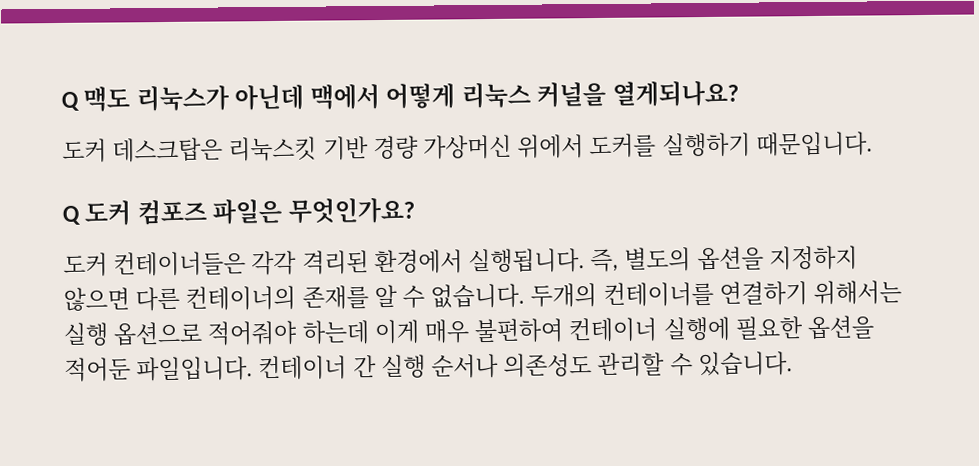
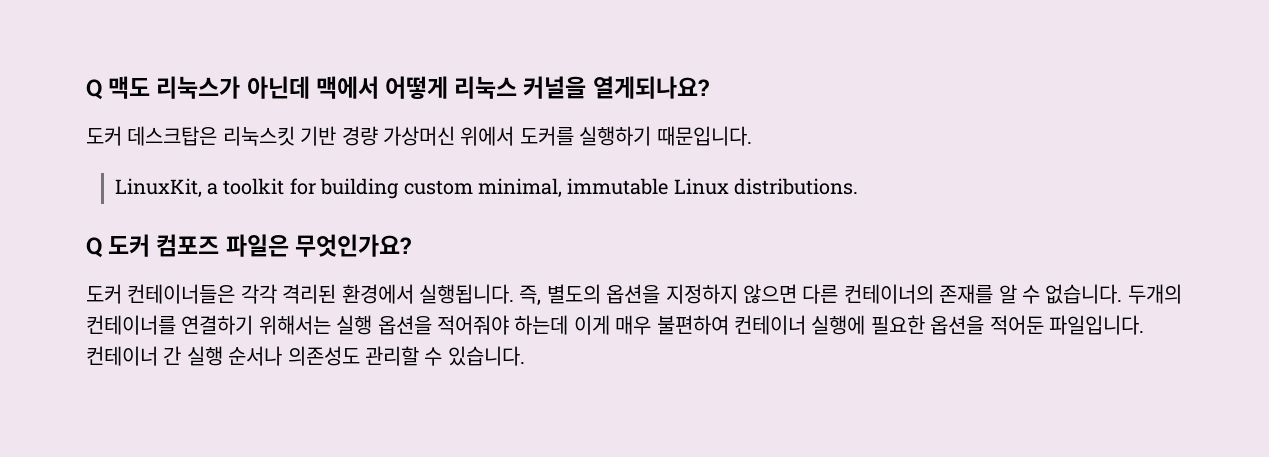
+ LinuxKit, a toolkit for building custom minimal, immutable Linux distributions.
- 두개의 컨테이너를 연결하기 위해서는 실행 옵션으로 적어줘야 하는데 이게 매우 불편하여 컨테이너 실행에 필요한 옵션을 적어둔 파일입니다.
+ 두개의 컨테이너를 연결하기 위해서는 실행 옵션을 적어줘야 하는데 이게 매우 불편하여 컨테이너 실행에 필요한 옵션을 적어둔 파일입니다.

